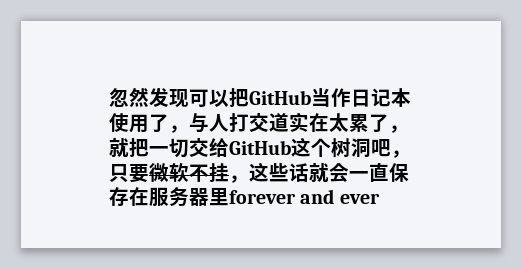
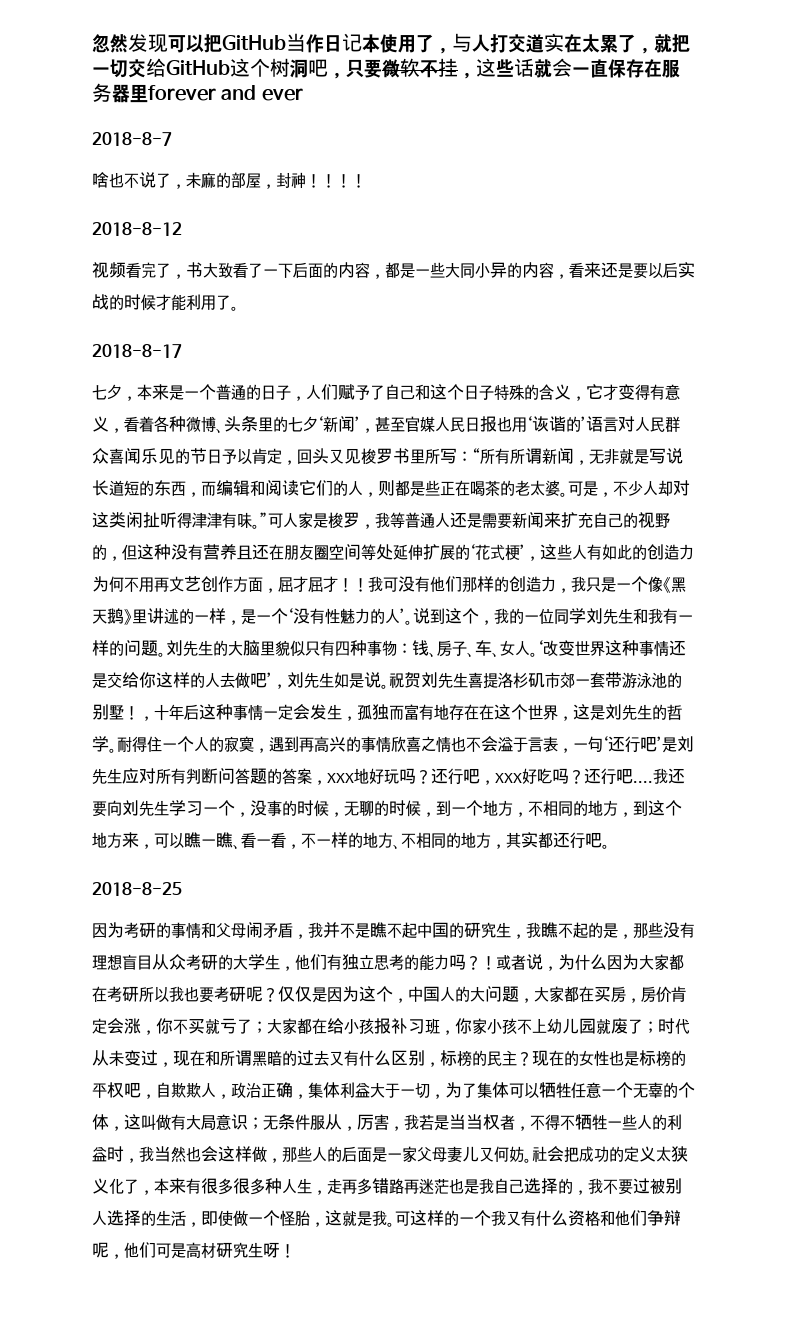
+ 2018-8-7
+ 啥也不说了，未麻的部屋，封神！！！！
+ 2018-8-12
+ 视频看完了，书大致看了一下后面的内容，都是一些大同小异的内容，看来还是要以后实战的时候才能利用了。
+ 2018-8-17
+ 七夕，本来是一个普通的日子，人们赋予了自己和这个日子特殊的含义，它才变得有意义，看着各种微博、头条里的七夕‘新闻’，甚至官媒人民日报也用‘诙谐的’语言对人民群众喜闻乐见的节日予以肯定，回头又见梭罗书里所写：“所有所谓新闻，无非就是写说长道短的东西，而编辑和阅读它们的人，则都是些正在喝茶的老太婆。可是，不少人却对这类闲扯听得津津有味。”可人家是梭罗，我等普通人还是需要新闻来扩充自己的视野的，但这种没有营养且还在朋友圈空间等处延伸扩展的‘花式梗’，这些人有如此的创造力为何不用再文艺创作方面，屈才屈才！！我可没有他们那样的创造力，我只是一个像《黑天鹅》里讲述的一样，是一个‘没有性魅力的人’。说到这个，我的一位同学刘先生和我有一样的问题。刘先生的大脑里貌似只有四种事物：钱、房子、车、女人。‘改变世界这种事情还是交给你这样的人去做吧’，刘先生如是说。祝贺刘先生喜提洛杉矶市郊一套带游泳池的别墅！，十年后这种事情一定会发生，孤独而富有地存在在这个世界，这是刘先生的哲学。耐得住一个人的寂寞，遇到再高兴的事情欣喜之情也不会溢于言表，一句‘还行吧’是刘先生应对所有判断问答题的答案，xxx地好玩吗？还行吧，xxx好吃吗？还行吧....我还要向刘先生学习一个，没事的时候，无聊的时候，到一个地方，不相同的地方，到这个地方来，可以瞧一瞧、看一看，不一样的地方、不相同的地方，其实都还行吧。
+ 2018-8-25
+ 因为考研的事情和父母闹矛盾，我并不是瞧不起中国的研究生，我瞧不起的是，那些没有理想盲目从众考研的大学生，他们有独立思考的能力吗？！或者说，为什么因为大家都在考研所以我也要考研呢？仅仅是因为这个，中国人的大问题，大家都在买房，房价肯定会涨，你不买就亏了；大家都在给小孩报补习班，你家小孩不上幼儿园就废了；时代从未变过，现在和所谓黑暗的过去又有什么区别，标榜的民主？现在的女性也是标榜的平权吧，自欺欺人，政治正确，集体利益大于一切，为了集体可以牺牲任意一个无辜的个体，这叫做有大局意识；无条件服从，厉害，我若是当当权者，不得不牺牲一些人的利益时，我当然也会这样做，那些人的后面是一家父母妻儿又何妨。社会把成功的定义太狭义化了，本来有很多很多种人生，走再多错路再迷茫也是我自己选择的，我不要过被别人选择的生活，即使做一个怪胎，这就是我。可这样的一个我又有什么资格和他们争辩呢，他们可是高材研究生呀！

